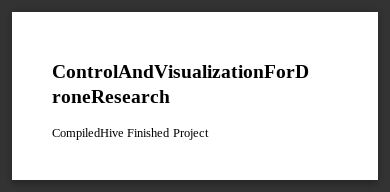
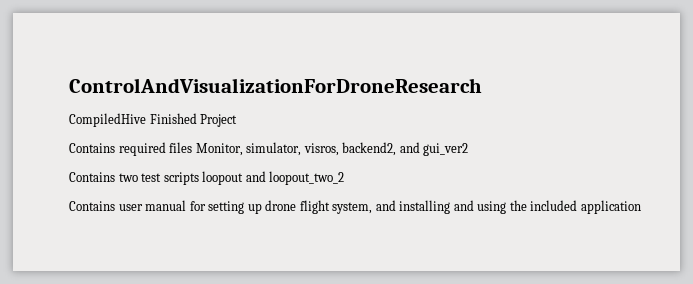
+ Contains required files Monitor, simulator, visros, backend2, and gui_ver2
+ Contains two test scripts loopout and loopout_two_2
+ Contains user manual for setting up drone flight system, and installing and using the included application

